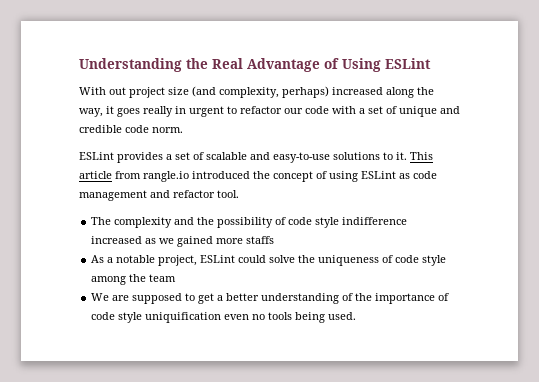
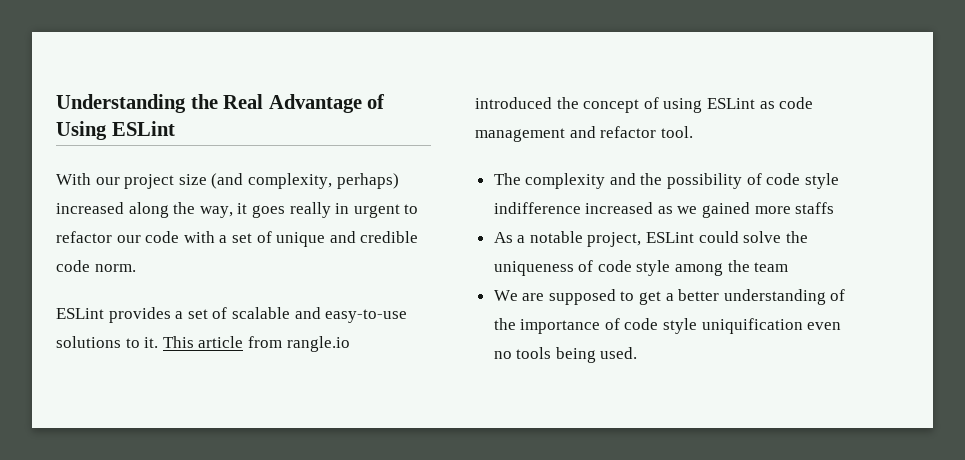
- With out project size (and complexity, perhaps) increased along the way, it goes really in urgent to refactor our code with a set of unique and credible code norm.
+ With our project size (and complexity, perhaps) increased along the way, it goes really in urgent to refactor our code with a set of unique and credible code norm.

